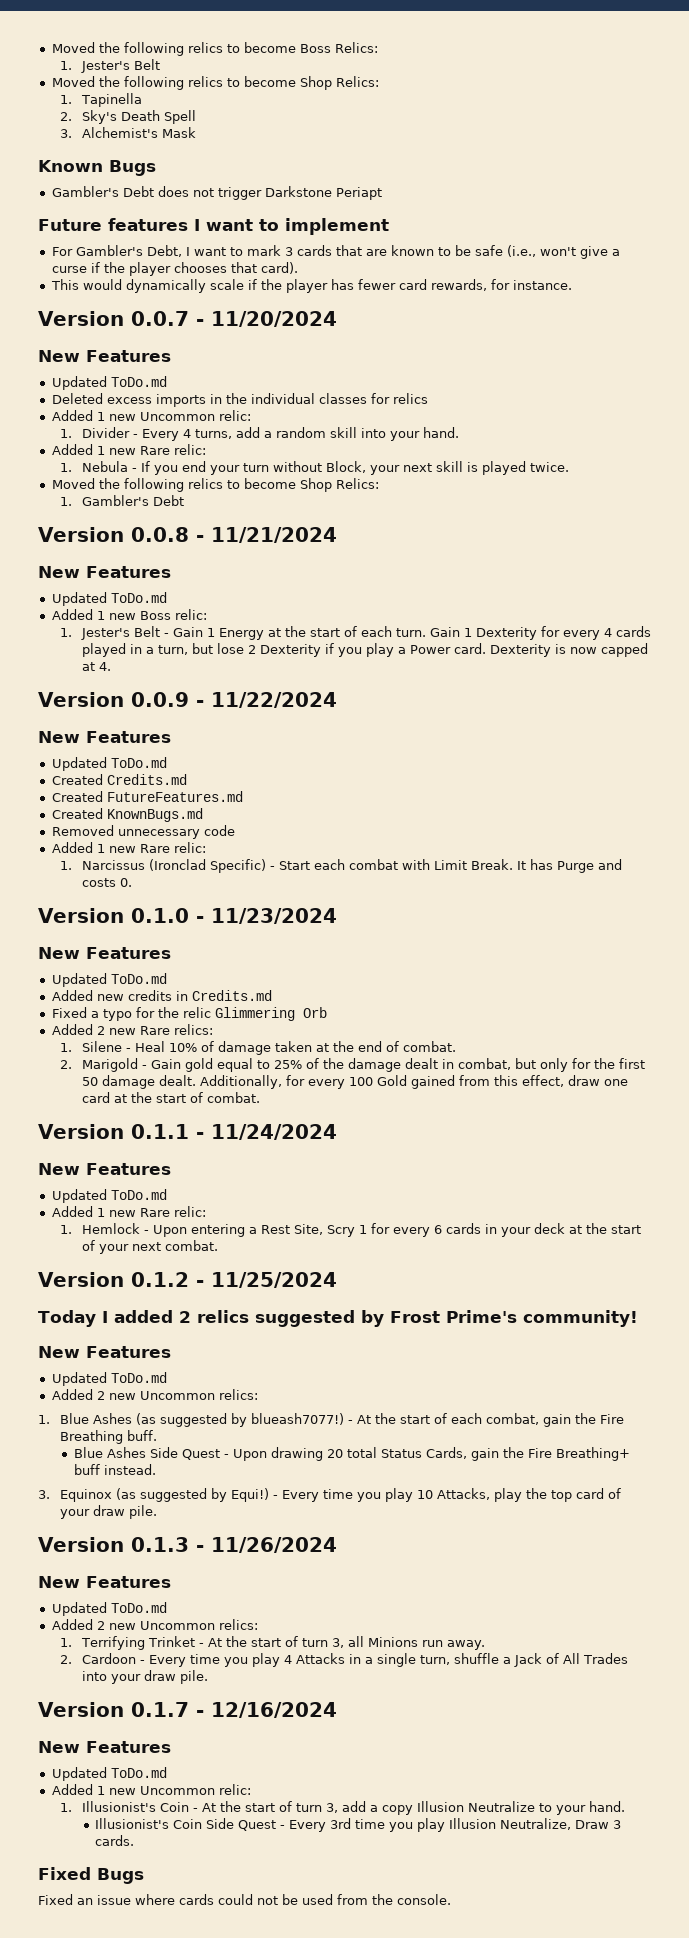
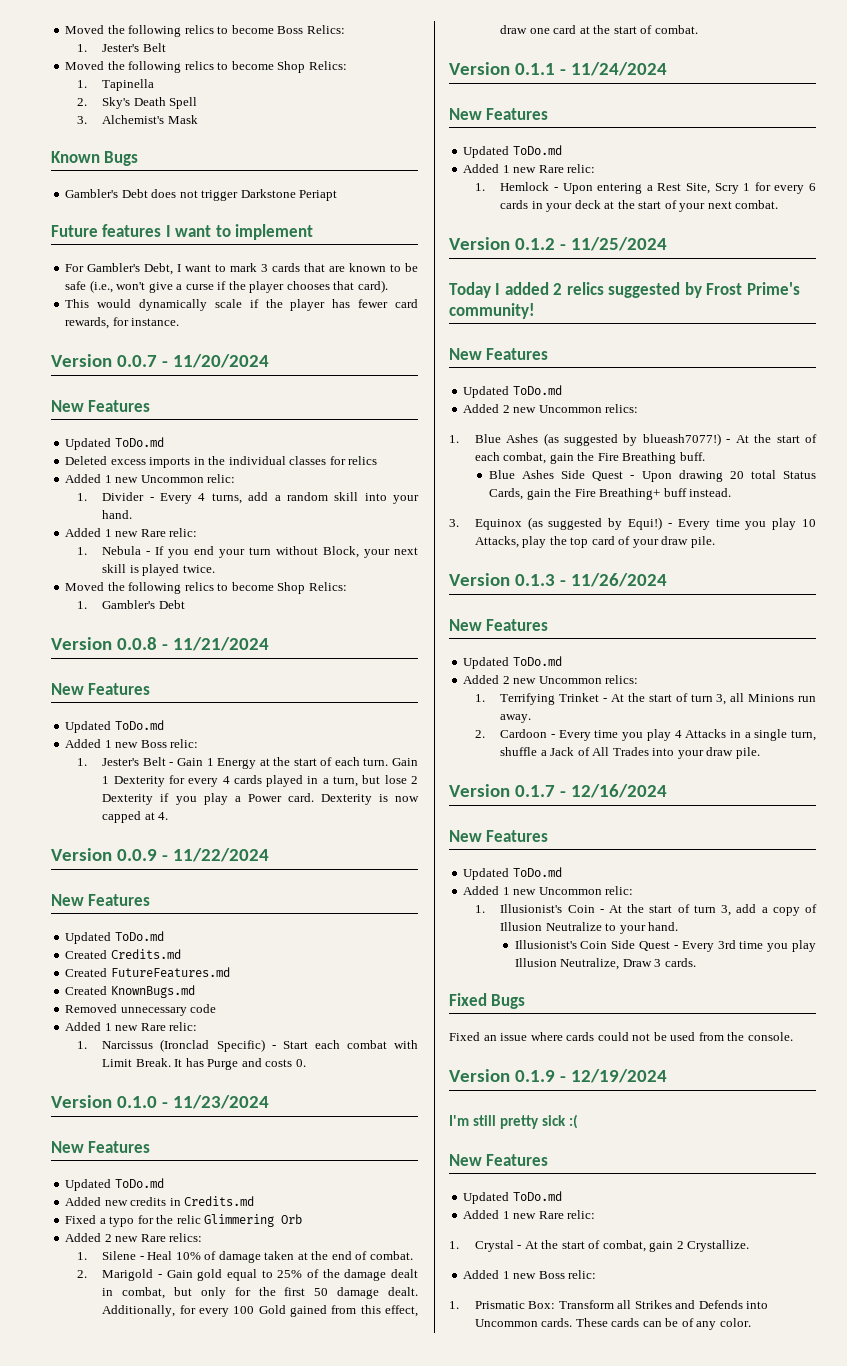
- 1. Illusionist's Coin - At the start of turn 3, add a copy Illusion Neutralize to your hand.
+ 1. Illusionist's Coin - At the start of turn 3, add a copy of Illusion Neutralize to your hand.
+ Version 0.1.9 - 12/19/2024
+ I'm still pretty sick :(
+ New Features
+ Updated ToDo.md
+ Added 1 new Rare relic:
+ 1. Crystal - At the start of combat, gain 2 Crystallize.
+ Added 1 new Boss relic:
+ 1. Prismatic Box: Transform all Strikes and Defends into Uncommon cards. These cards can be of any color.

